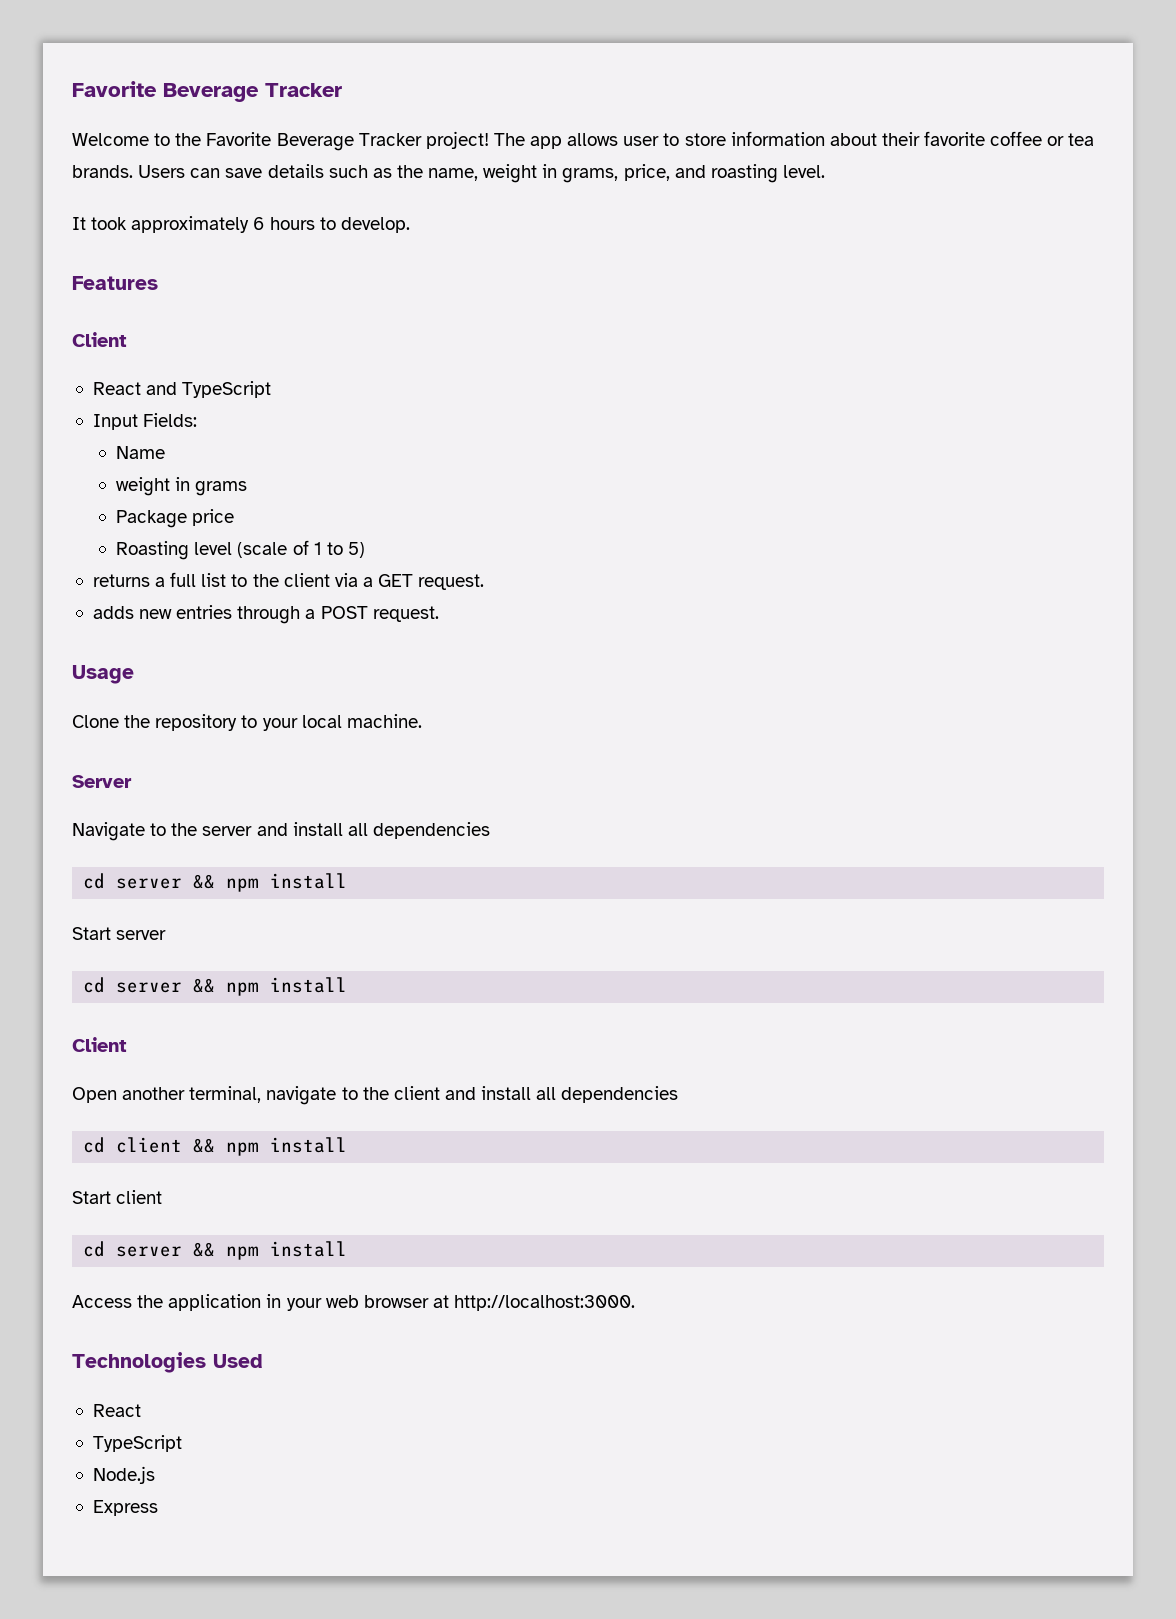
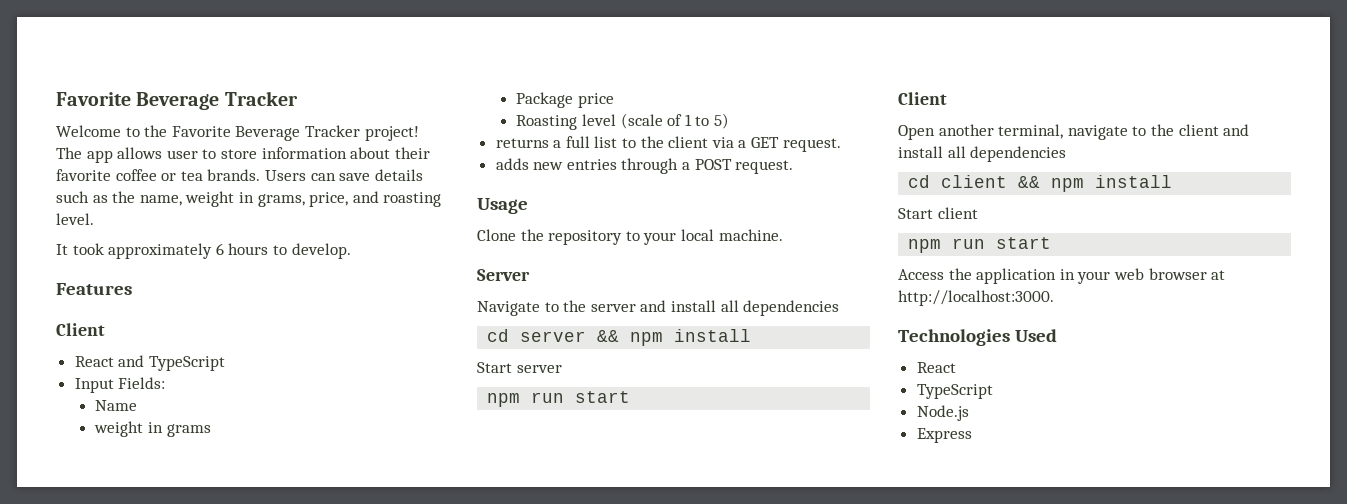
  Start server
- cd server && npm install
+ npm run start
  Start client
- cd server && npm install
+ npm run start

